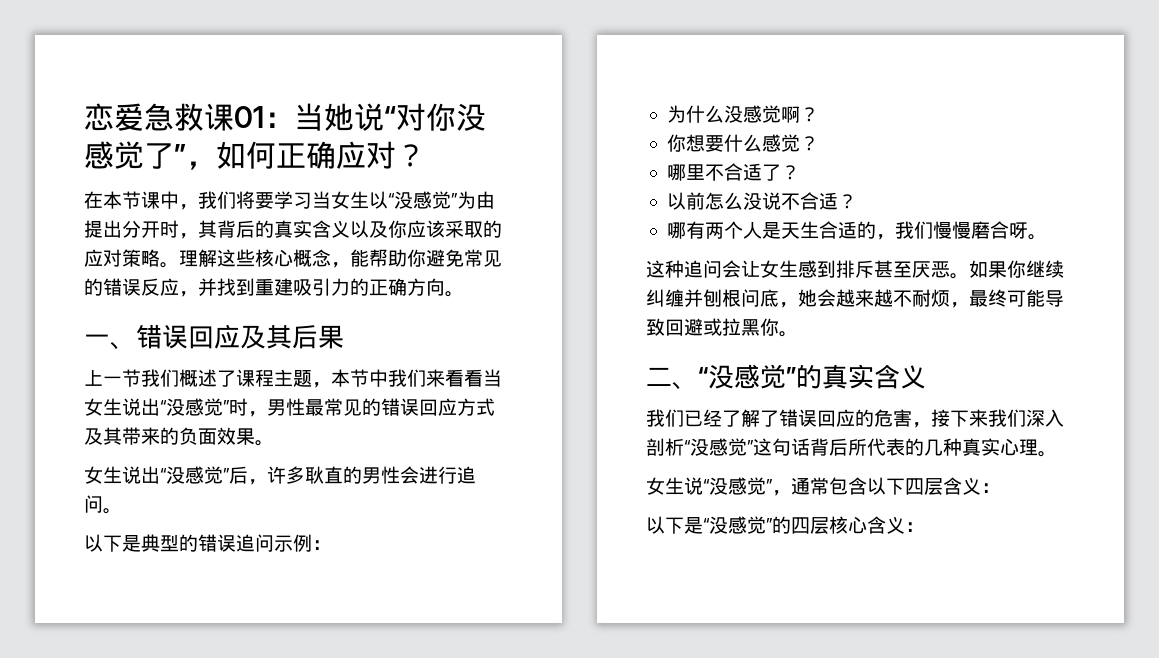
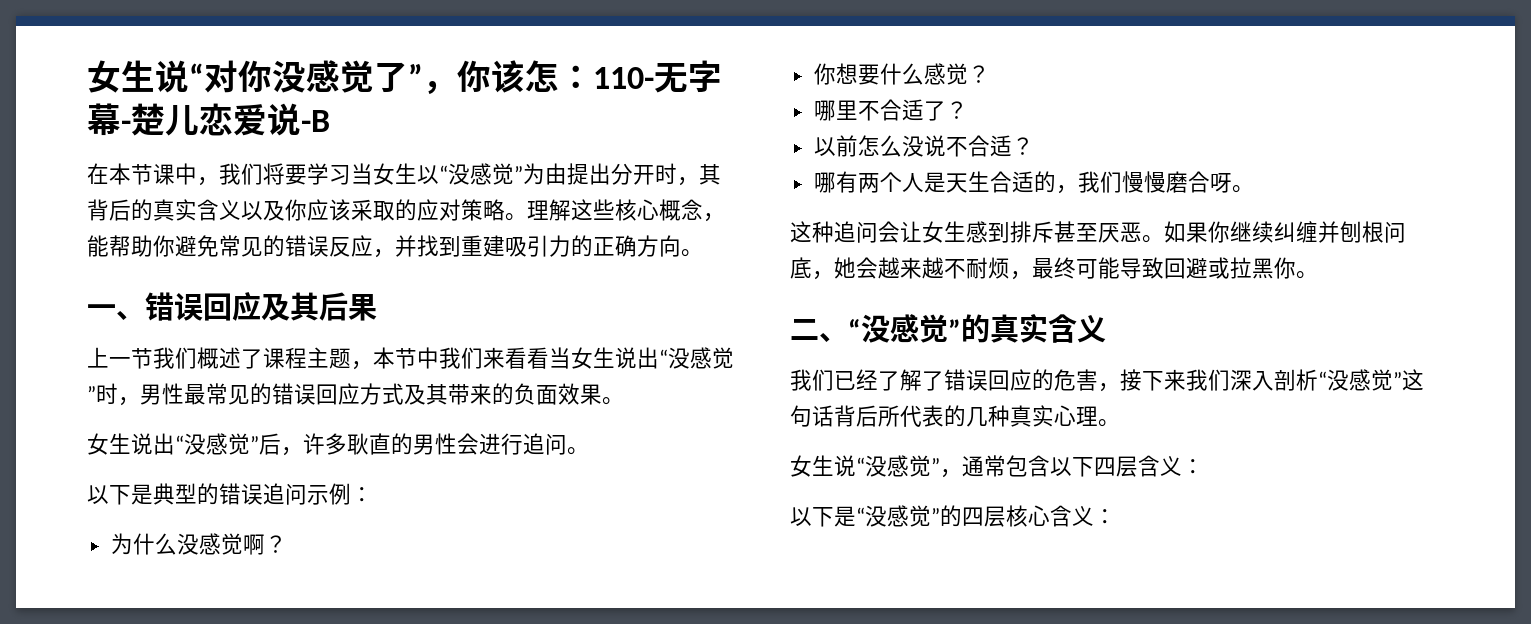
- 恋爱急救课01：当她说“对你没感觉了”，如何正确应对？
+ 女生说“对你没感觉了”，你该怎：110-无字幕-楚儿恋爱说-B

